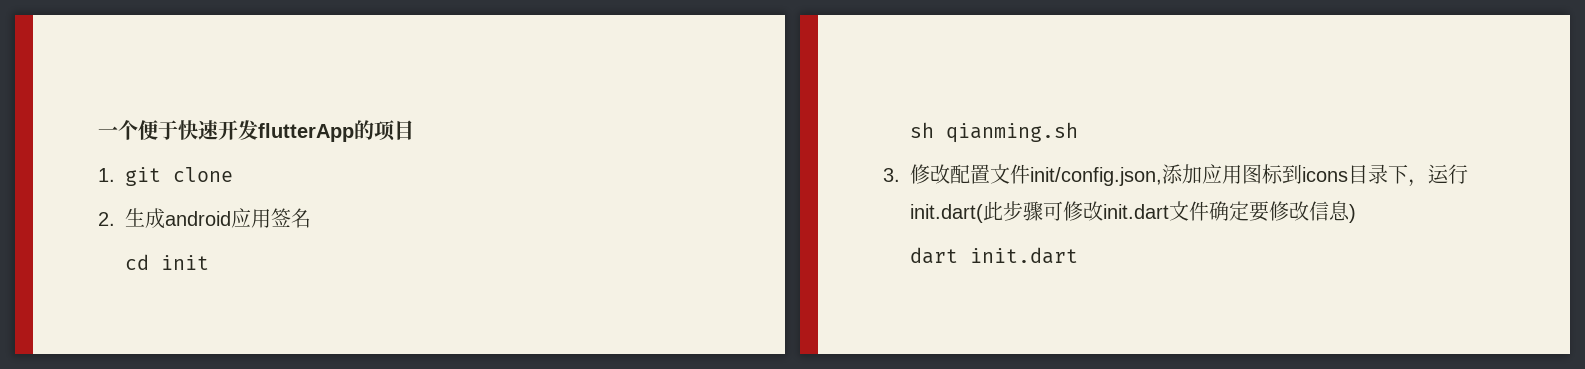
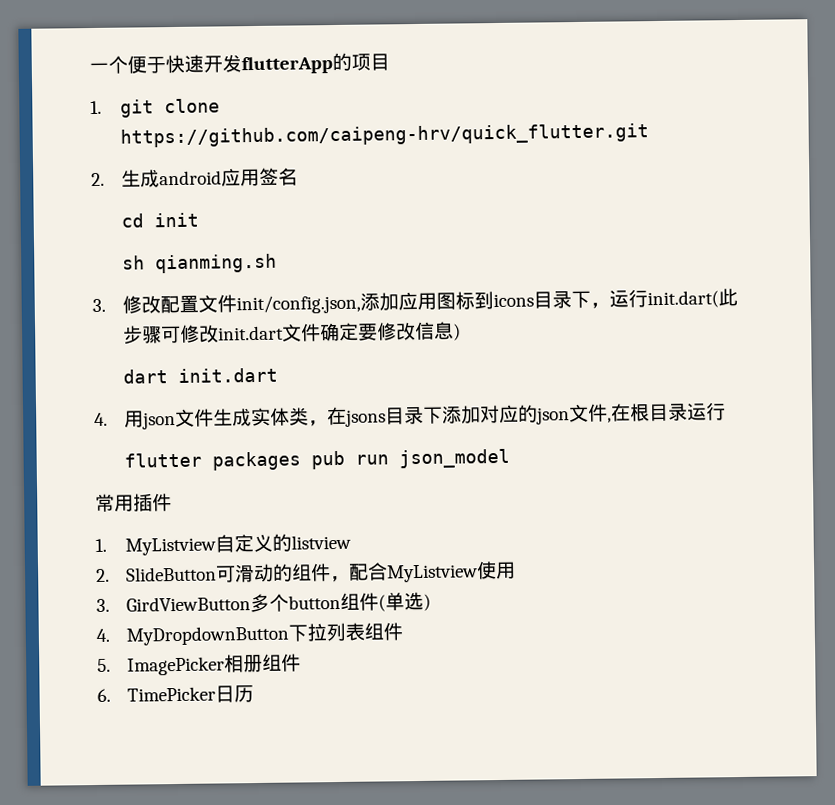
- 1. git clone
+ 1. git clone https://github.com/caipeng-hrv/quick_flutter.git
+ 4.用json文件生成实体类，在jsons目录下添加对应的json文件,在根目录运行
+ flutter packages pub run json_model
+ 常用插件
+ 1. MyListview自定义的listview
+ 2. SlideButton可滑动的组件，配合MyListview使用
+ 3. GirdViewButton多个button组件(单选)
+ 4. MyDropdownButton下拉列表组件
+ 5. ImagePicker相册组件
+ 6. TimePicker日历

